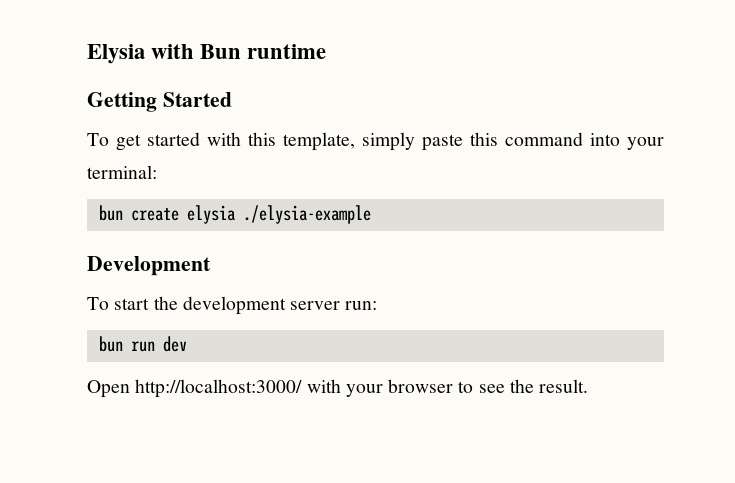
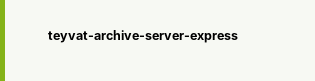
- Elysia with Bun runtime
- Getting Started
- To get started with this template, simply paste this command into your terminal:
- bun create elysia ./elysia-example
- Development
- To start the development server run:
- bun run dev
- Open http://localhost:3000/ with your browser to see the result.
+ teyvat-archive-server-express

